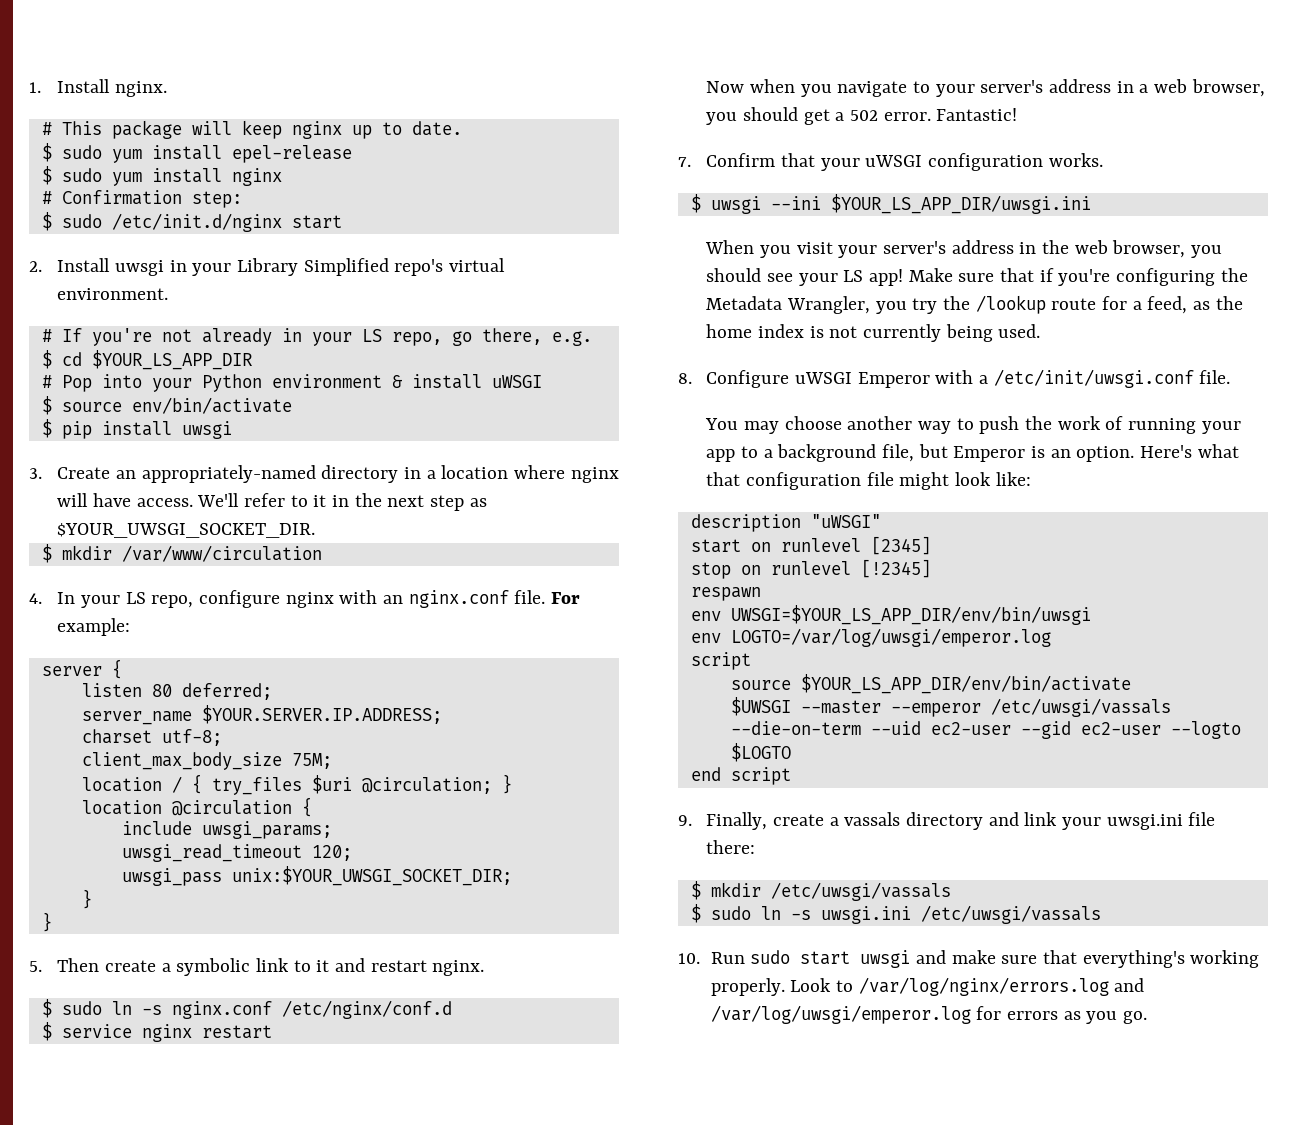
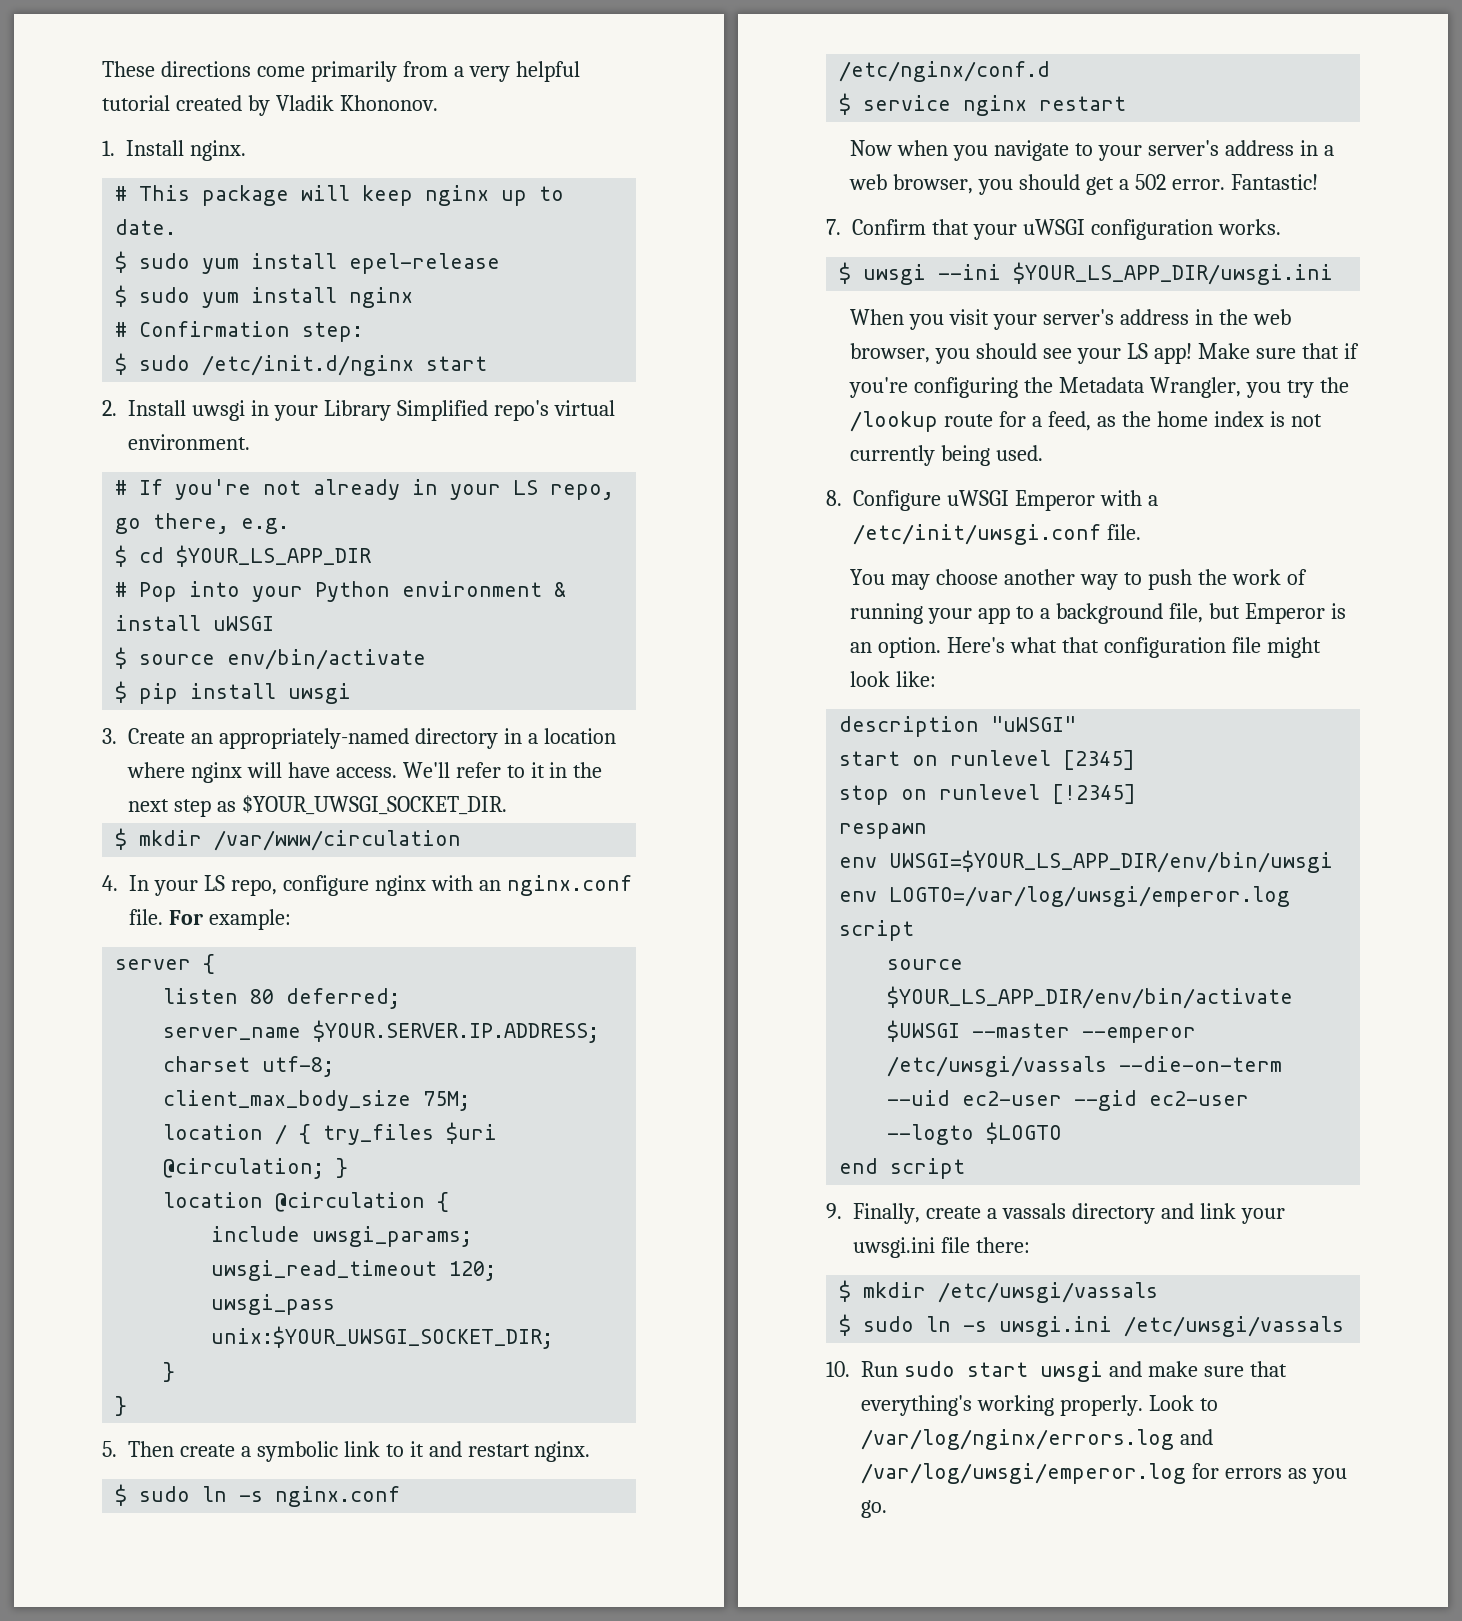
+ These directions come primarily from a very helpful tutorial created by Vladik Khononov.

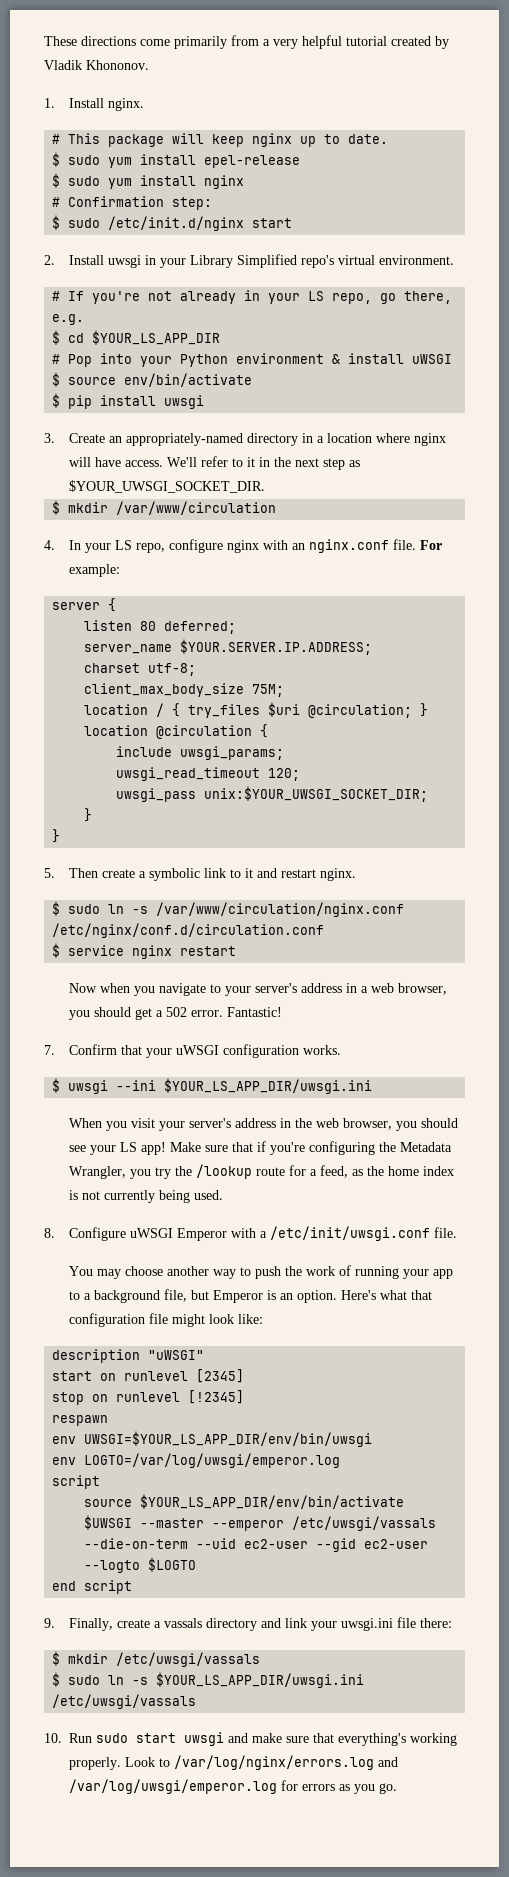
- $ sudo ln -s nginx.conf /etc/nginx/conf.d
+ $ sudo ln -s /var/www/circulation/nginx.conf /etc/nginx/conf.d/circulation.conf
- $ sudo ln -s uwsgi.ini /etc/uwsgi/vassals
+ $ sudo ln -s $YOUR_LS_APP_DIR/uwsgi.ini /etc/uwsgi/vassals

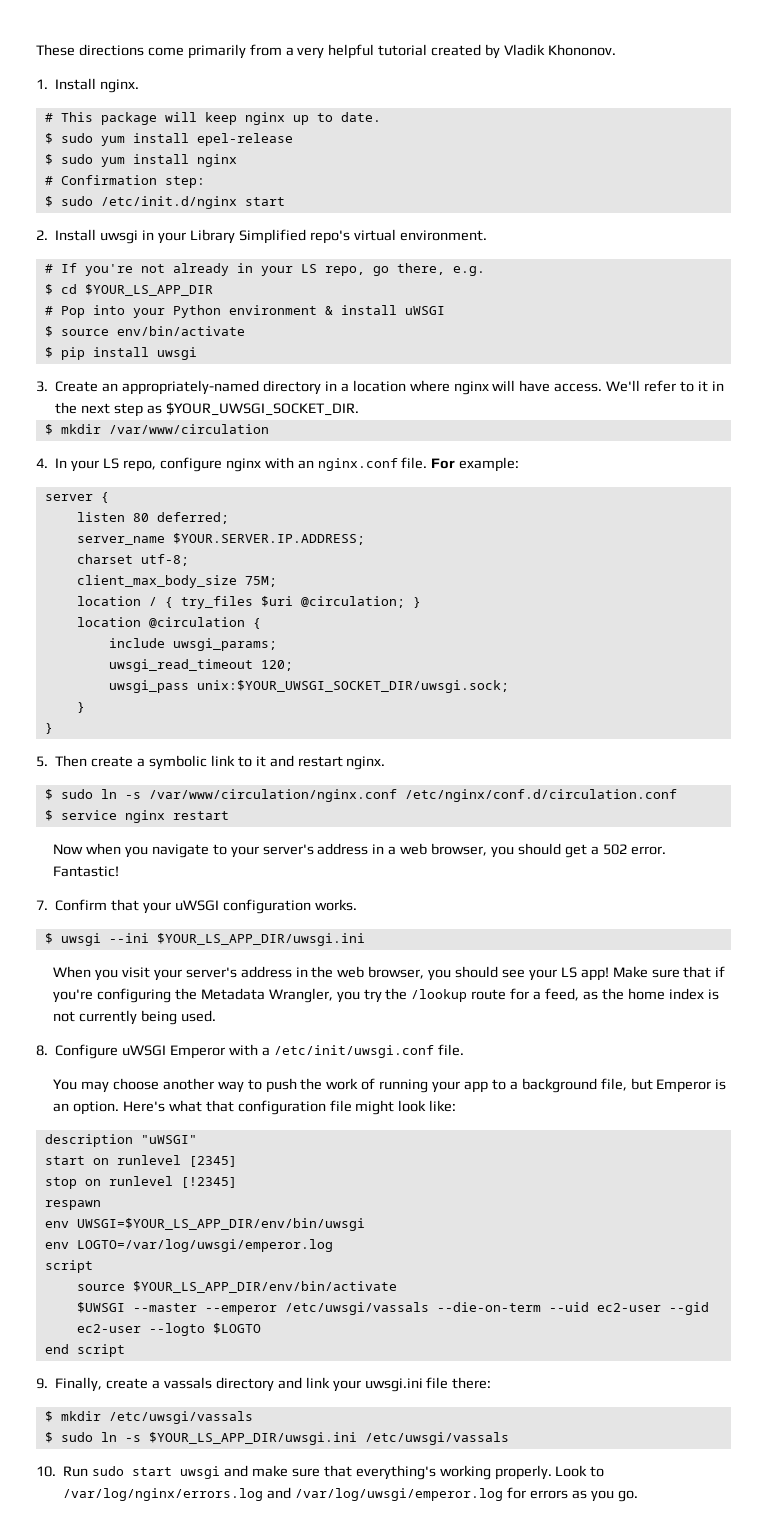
- uwsgi_pass unix:$YOUR_UWSGI_SOCKET_DIR;
+ uwsgi_pass unix:$YOUR_UWSGI_SOCKET_DIR/uwsgi.sock;

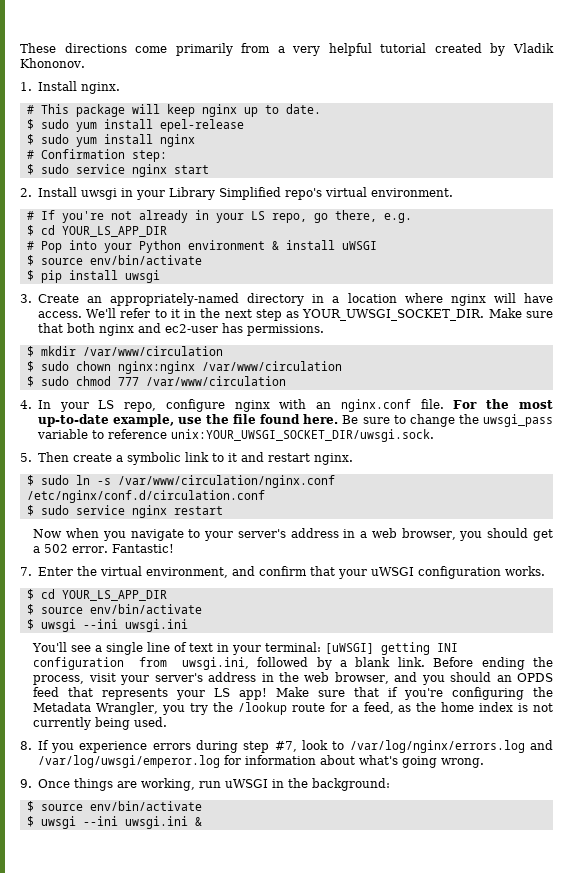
- $ sudo /etc/init.d/nginx start
+ $ sudo service nginx start
  # If you're not already in your LS repo, go there, e.g.
- $ cd $YOUR_LS_APP_DIR
+ $ cd YOUR_LS_APP_DIR
- We'll refer to it in the next step as $YOUR_UWSGI_SOCKET_DIR.
+ We'll refer to it in the next step as YOUR_UWSGI_SOCKET_DIR. Make sure that both nginx and ec2-user has permissions.
  $ mkdir /var/www/circulation
+ $ sudo chown nginx:nginx /var/www/circulation
+ $ sudo chmod 777 /var/www/circulation
- For example:
- server {
- listen 80 deferred;
- server_name $YOUR.SERVER.IP.ADDRESS;
- charset utf-8;
- client_max_body_size 75M;
- location / { try_files $uri @circulation; }
- location @circulation {
- include uwsgi_params;
- uwsgi_read_timeout 120;
- uwsgi_pass unix:$YOUR_UWSGI_SOCKET_DIR/uwsgi.sock;
- }
- }
+ For the most up-to-date example, use the file found here. Be sure to change the uwsgi_pass variable to reference unix:YOUR_UWSGI_SOCKET_DIR/uwsgi.sock.
- $ service nginx restart
+ $ sudo service nginx restart
- 7. Confirm that your uWSGI configuration works.
- $ uwsgi --ini $YOUR_LS_APP_DIR/uwsgi.ini
- When you visit your server's address in the web browser, you should see your LS app!
+ 7. Enter the virtual environment, and confirm that your uWSGI configuration works.
+ $ cd YOUR_LS_APP_DIR
+ $ source env/bin/activate
+ $ uwsgi --ini uwsgi.ini
+ You'll see a single line of text in your terminal: [uWSGI] getting INI configuration from uwsgi.ini, followed by a blank link. Before ending the process, visit your server's address in the web browser, and you should an OPDS feed that represents your LS app!
- 8. Configure uWSGI Emperor with a /etc/init/uwsgi.conf file.
- You may choose another way to push the work of running your app to a background file, but Emperor is an option. Here's what that configuration file might look like:
- description "uWSGI"
- start on runlevel [2345]
- stop on runlevel [!2345]
- respawn
- env UWSGI=$YOUR_LS_APP_DIR/env/bin/uwsgi
- env LOGTO=/var/log/uwsgi/emperor.log
- script
- source $YOUR_LS_APP_DIR/env/bin/activate
- $UWSGI --master --emperor /etc/uwsgi/vassals --die-on-term --uid ec2-user --gid ec2-user --logto $LOGTO
- end script
- 9. Finally, create a vassals directory and link your uwsgi.ini file there:
- $ mkdir /etc/uwsgi/vassals
- $ sudo ln -s $YOUR_LS_APP_DIR/uwsgi.ini /etc/uwsgi/vassals
- 10. Run sudo start uwsgi and make sure that everything's working properly. Look to /var/log/nginx/errors.log and /var/log/uwsgi/emperor.log for errors as you go.
+ 8. If you experience errors during step #7, look to /var/log/nginx/errors.log and /var/log/uwsgi/emperor.log for information about what's going wrong.
+ 9. Once things are working, run uWSGI in the background:
+ $ source env/bin/activate
+ $ uwsgi --ini uwsgi.ini &

